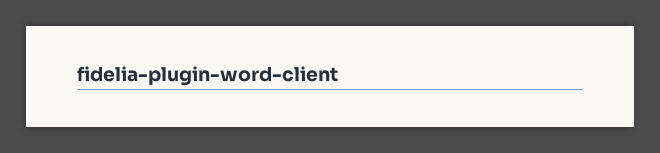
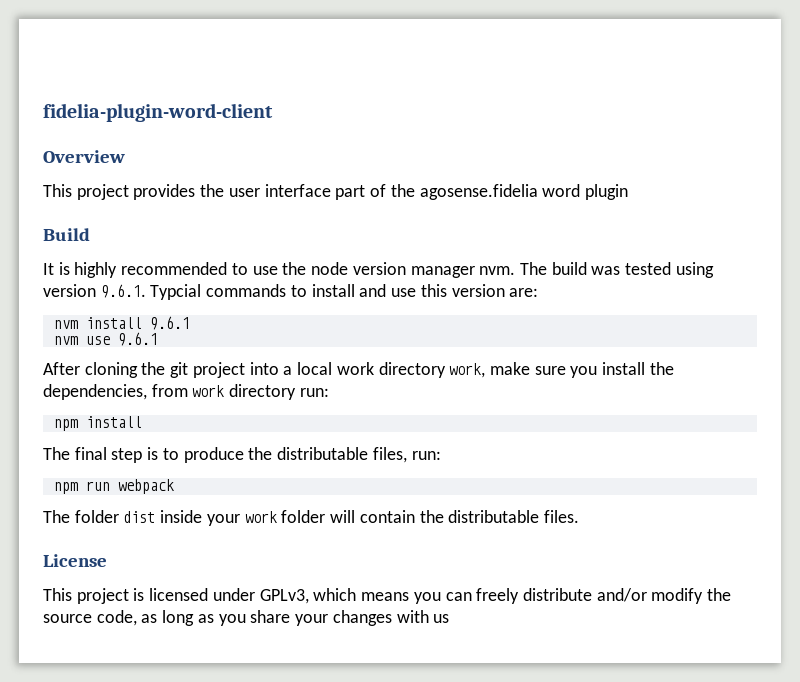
+ Overview
+ This project provides the user interface part of the agosense.fidelia word plugin
+ Build
+ It is highly recommended to use the node version manager nvm. The build was tested using version 9.6.1. Typcial commands to install and use this version are:
+ nvm install 9.6.1
+ nvm use 9.6.1
+ After cloning the git project into a local work directory work, make sure you install the dependencies, from work directory run:
+ npm install
+ The final step is to produce the distributable files, run:
+ npm run webpack
+ The folder dist inside your work folder will contain the distributable files.
+ License
+ This project is licensed under GPLv3, which means you can freely distribute and/or modify the source code, as long as you share your changes with us

